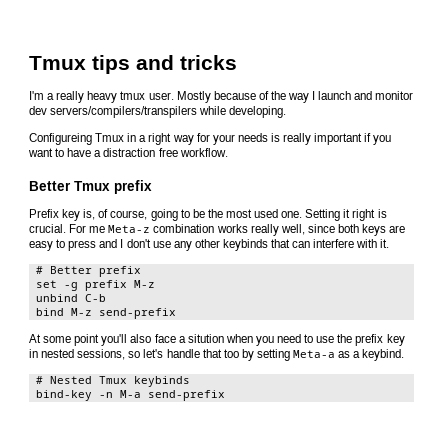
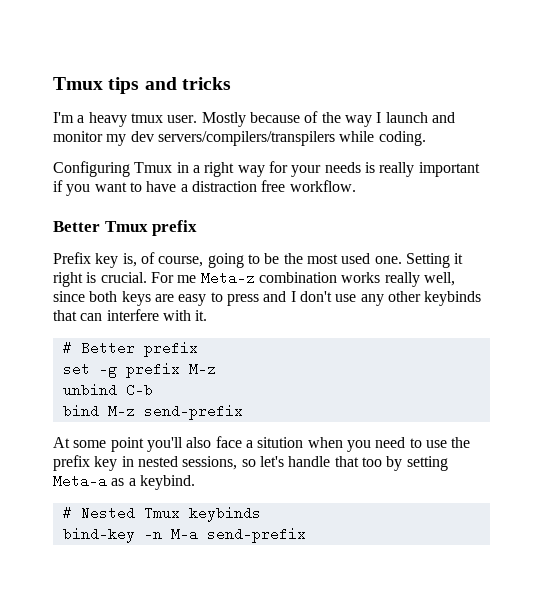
- I'm a really heavy tmux user.
+ I'm a heavy tmux user.
- Mostly because of the way I launch and monitor dev servers/compilers/transpilers while developing.
- Configureing Tmux in a right way for your needs is really important if you want to have a distraction free workflow.
+ Mostly because of the way I launch and monitor my dev servers/compilers/transpilers while coding.
+ Configuring Tmux in a right way for your needs is really important if you want to have a distraction free workflow.

